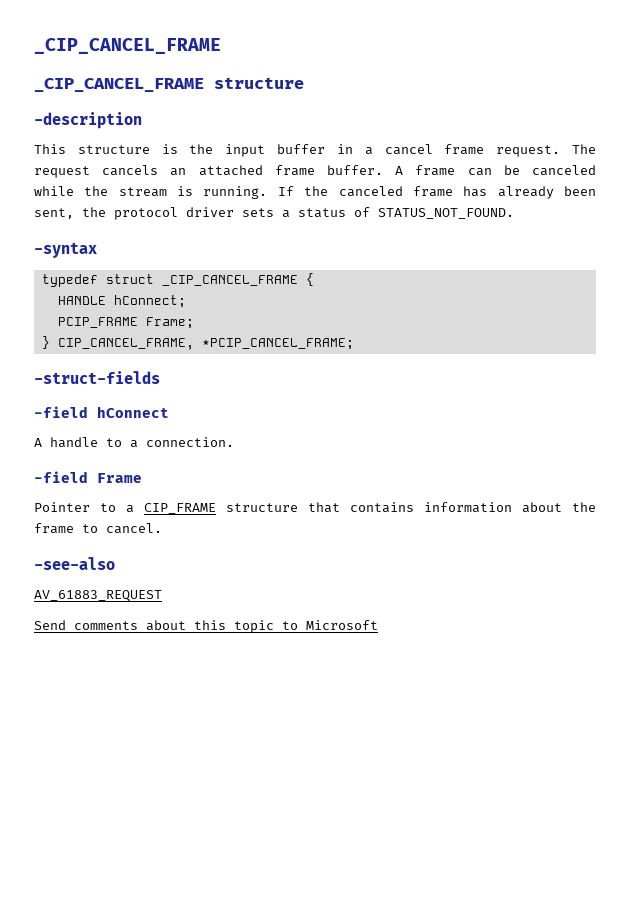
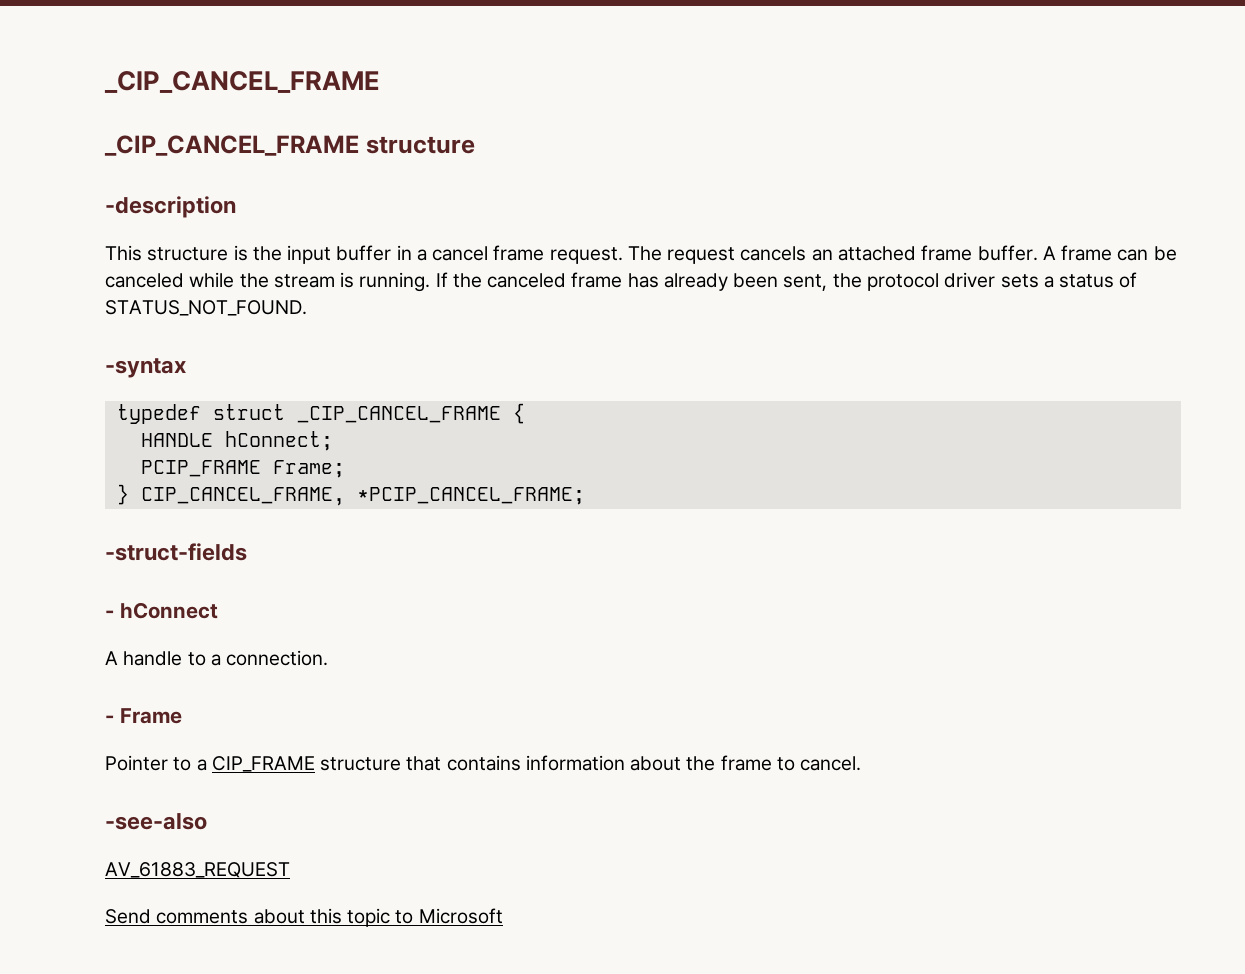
- -field hConnect
+ - hConnect
- -field Frame
+ - Frame

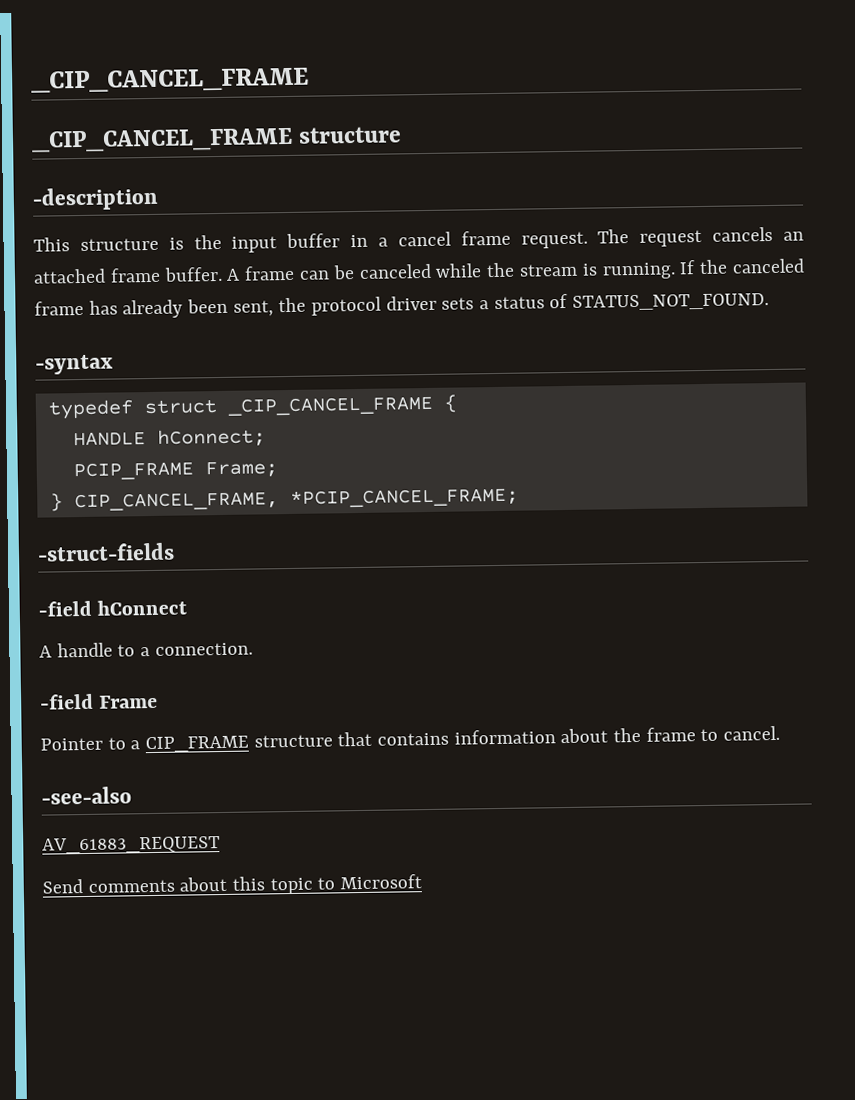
- - hConnect
+ -field hConnect
- - Frame
+ -field Frame

